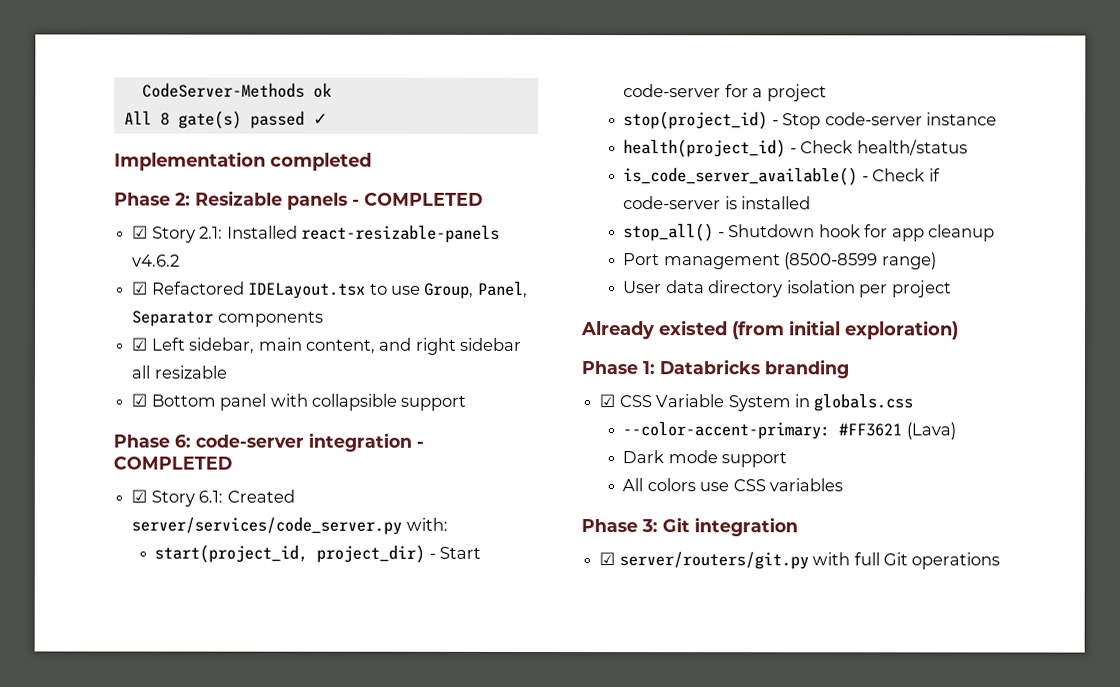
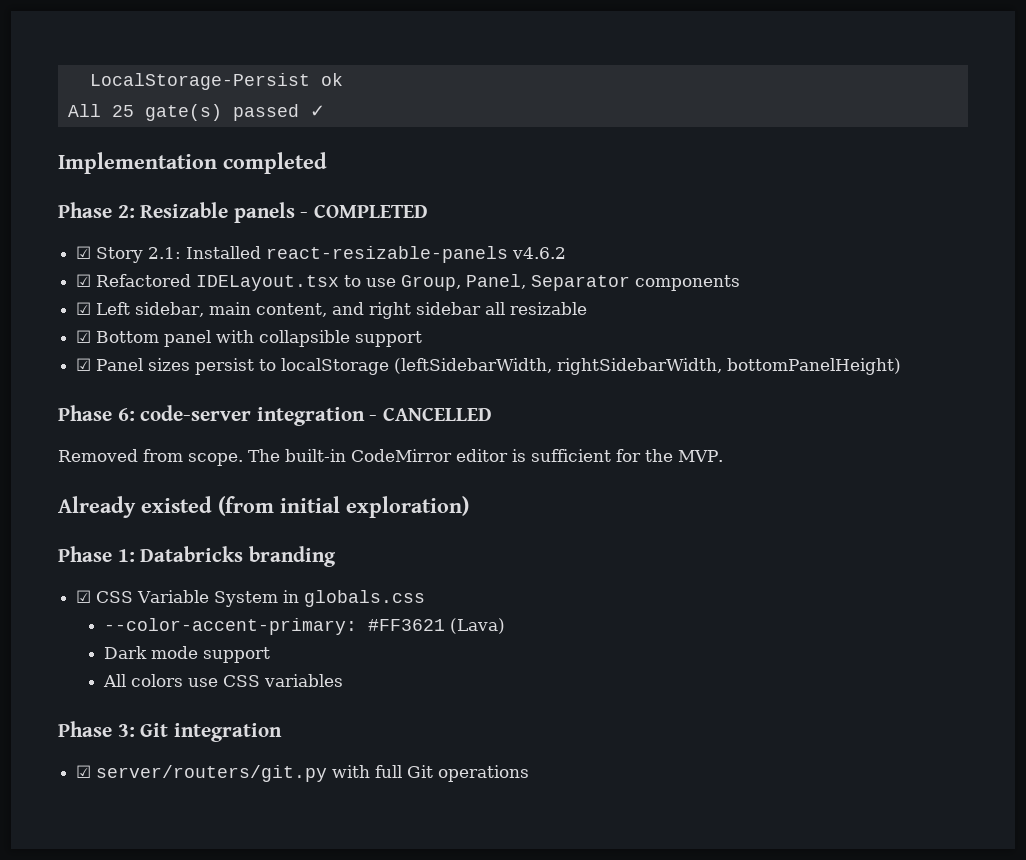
- CodeServer-Methods ok
+ LocalStorage-Persist ok
- All 8 gate(s) passed ✓
+ All 25 gate(s) passed ✓
+ ☑ Panel sizes persist to localStorage (leftSidebarWidth, rightSidebarWidth, bottomPanelHeight)
- Phase 6: code-server integration - COMPLETED
- ☑ Story 6.1: Created server/services/code_server.py with:
- start(project_id, project_dir) - Start code-server for a project
- stop(project_id) - Stop code-server instance
- health(project_id) - Check health/status
- is_code_server_available() - Check if code-server is installed
- stop_all() - Shutdown hook for app cleanup
- Port management (8500-8599 range)
- User data directory isolation per project
+ Phase 6: code-server integration - CANCELLED
+ Removed from scope. The built-in CodeMirror editor is sufficient for the MVP.

